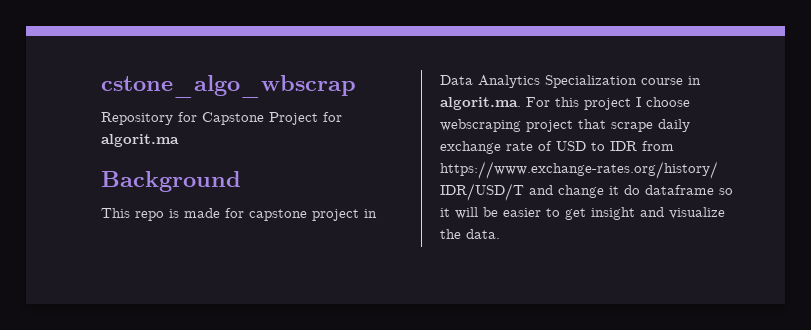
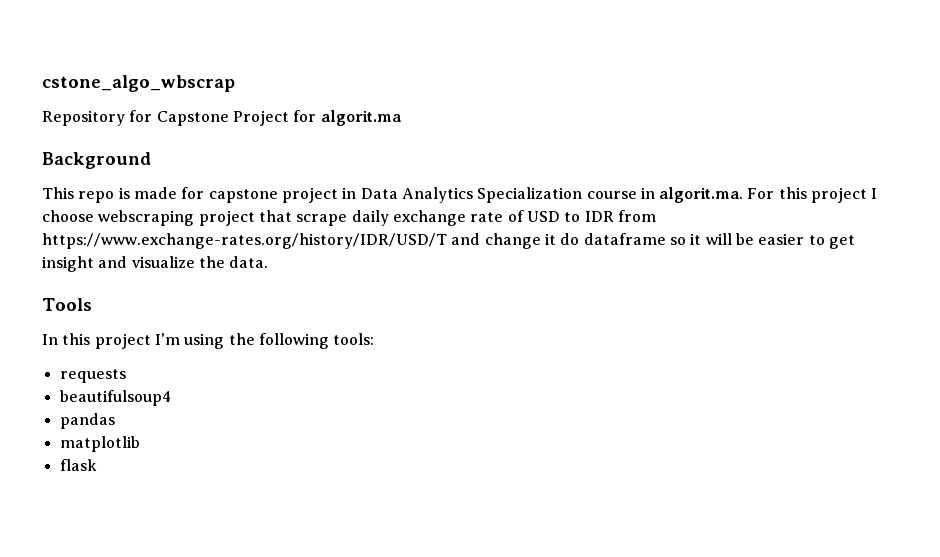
+ Tools
+ In this project I'm using the following tools:
+ requests
+ beautifulsoup4
+ pandas
+ matplotlib
+ flask

